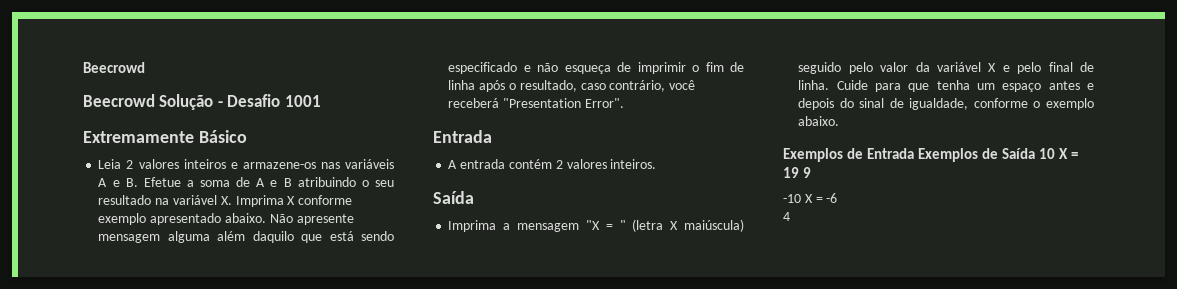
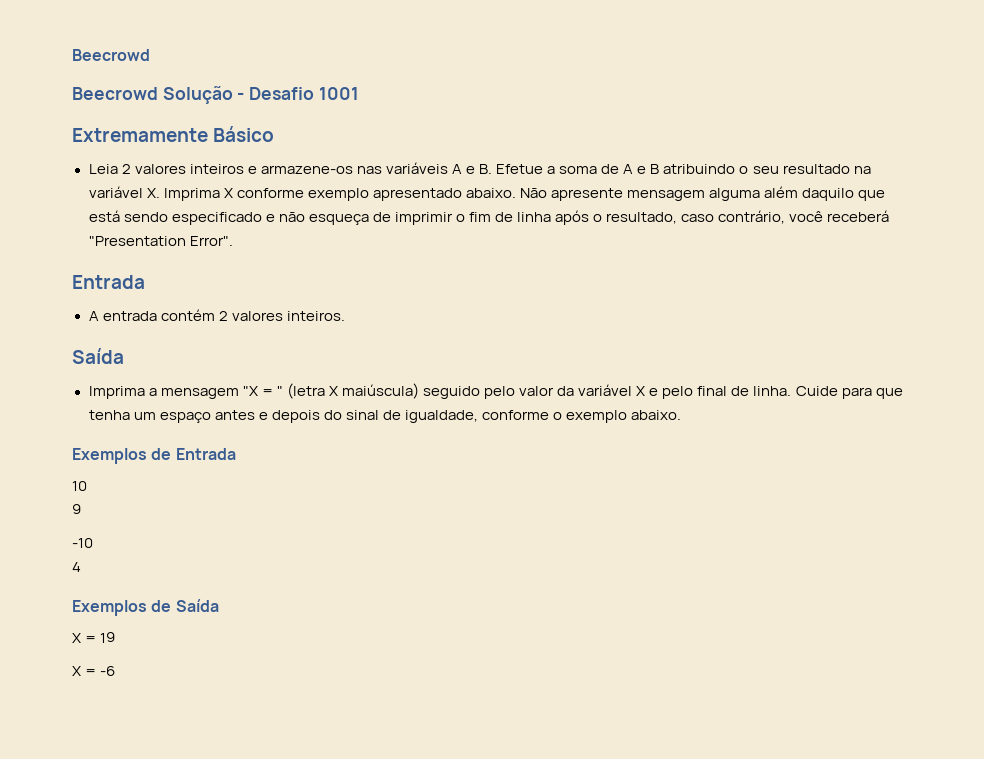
- Exemplos de Entrada Exemplos de Saída 10 X = 19 9
- -10 X = -6
+ Exemplos de Entrada
+ 10
+ 9
+ -10
+ 4
+ Exemplos de Saída
+ X = 19
+ X = -6
- 4

